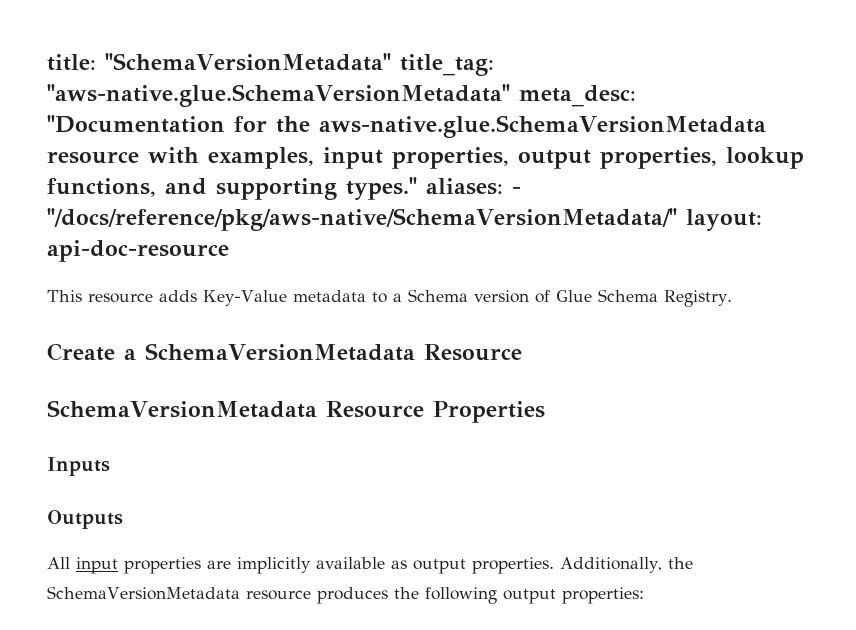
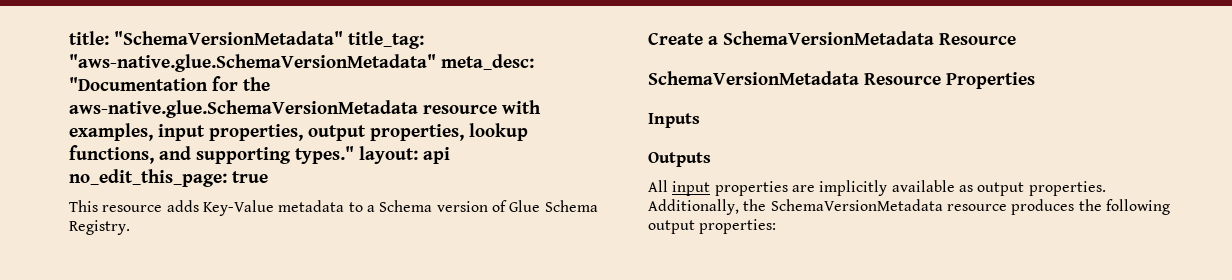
- title: "SchemaVersionMetadata" title_tag: "aws-native.glue.SchemaVersionMetadata" meta_desc: "Documentation for the aws-native.glue.SchemaVersionMetadata resource with examples, input properties, output properties, lookup functions, and supporting types." aliases: - "/docs/reference/pkg/aws-native/SchemaVersionMetadata/" layout: api-doc-resource
+ title: "SchemaVersionMetadata" title_tag: "aws-native.glue.SchemaVersionMetadata" meta_desc: "Documentation for the aws-native.glue.SchemaVersionMetadata resource with examples, input properties, output properties, lookup functions, and supporting types." layout: api no_edit_this_page: true

